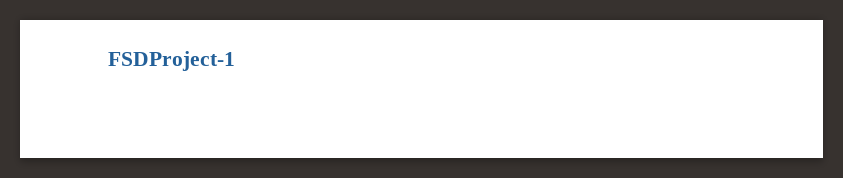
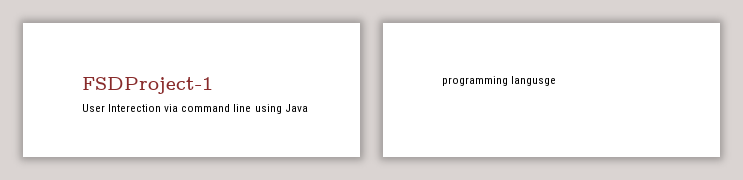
+ User Interection via command line using Java programming langusge

